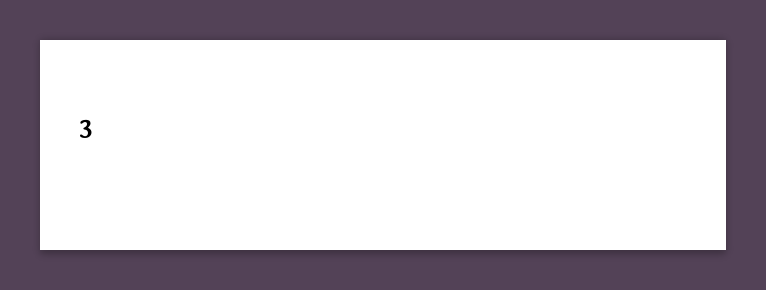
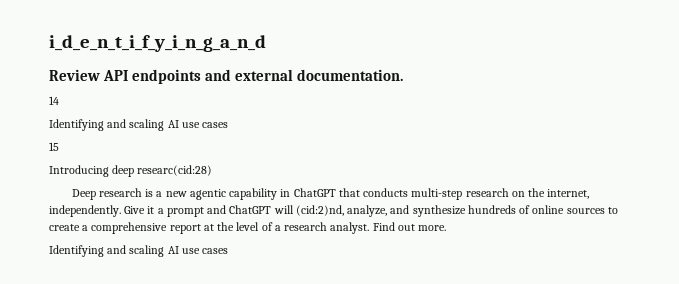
- 3
+ i_d_e_n_t_i_f_y_i_n_g_a_n_d
+ Review API endpoints and external documentation.
+ 14
+ Identifying and scaling AI use cases
+ 15
+ Introducing deep researc(cid:28)
+ Deep research is a new agentic capability in ChatGPT that conducts multi-step research on the internet, independently. Give it a prompt and ChatGPT will (cid:2)nd, analyze, and synthesize hundreds of online sources to create a comprehensive report at the level of a research analyst. Find out more.
+ Identifying and scaling AI use cases

